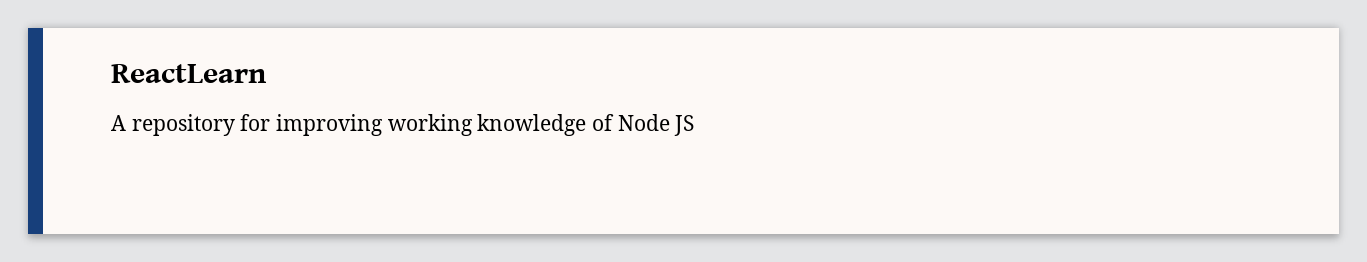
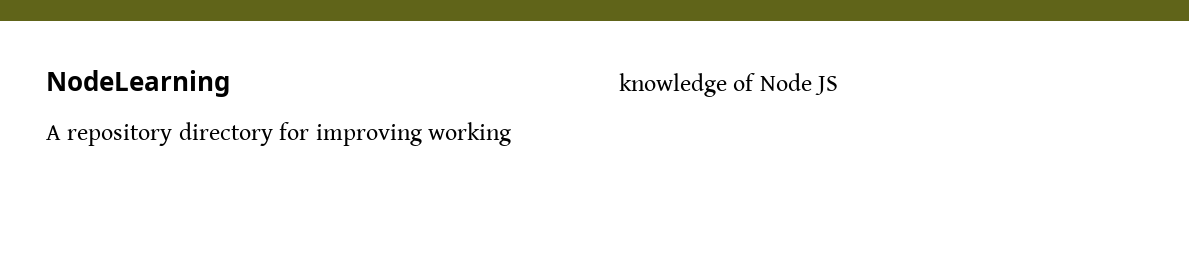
- ReactLearn
+ NodeLearning
- A repository for improving working knowledge of Node JS
+ A repository directory for improving working knowledge of Node JS

